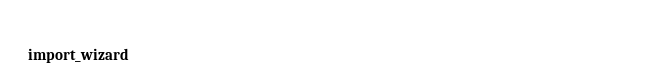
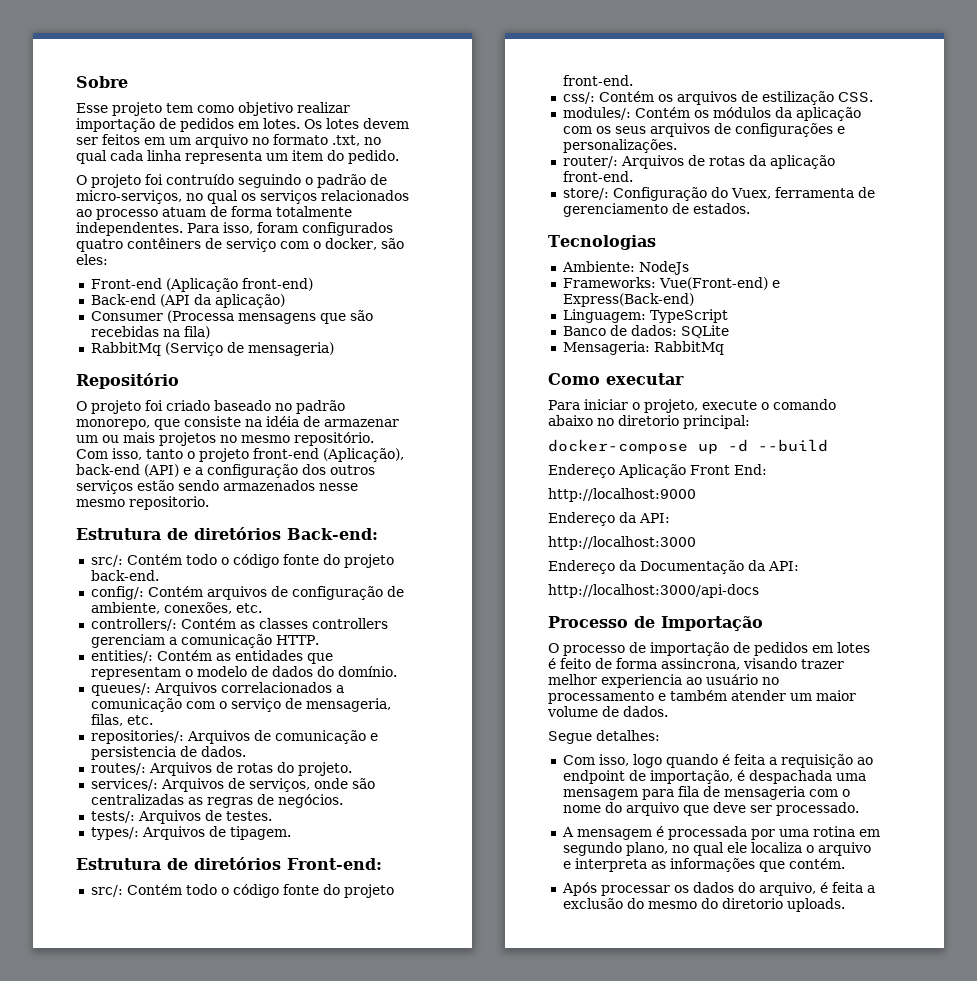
- import_wizard
+ Sobre
+ Esse projeto tem como objetivo realizar importação de pedidos em lotes. Os lotes devem ser feitos em um arquivo no formato .txt, no qual cada linha representa um item do pedido.
+ O projeto foi contruído seguindo o padrão de micro-serviços, no qual os serviços relacionados ao processo atuam de forma totalmente independentes. Para isso, foram configurados quatro contêiners de serviço com o docker, são eles:
+ Front-end (Aplicação front-end)
+ Back-end (API da aplicação)
+ Consumer (Processa mensagens que são recebidas na fila)
+ RabbitMq (Serviço de mensageria)
+ Repositório
+ O projeto foi criado baseado no padrão monorepo, que consiste na idéia de armazenar um ou mais projetos no mesmo repositório. Com isso, tanto o projeto front-end (Aplicação), back-end (API) e a configuração dos outros serviços estão sendo armazenados nesse mesmo repositorio.
+ Estrutura de diretórios Back-end:
+ src/: Contém todo o código fonte do projeto back-end.
+ config/: Contém arquivos de configuração de ambiente, conexões, etc.
+ controllers/: Contém as classes controllers gerenciam a comunicação HTTP.
+ entities/: Contém as entidades que representam o modelo de dados do domínio.
+ queues/: Arquivos correlacionados a comunicação com o serviço de mensageria, filas, etc.
+ repositories/: Arquivos de comunicação e persistencia de dados.
+ routes/: Arquivos de rotas do projeto.
+ services/: Arquivos de serviços, onde são centralizadas as regras de negócios.
+ tests/: Arquivos de testes.
+ types/: Arquivos de tipagem.
+ Estrutura de diretórios Front-end:
+ src/: Contém todo o código fonte do projeto front-end.
+ css/: Contém os arquivos de estilização CSS.
+ modules/: Contém os módulos da aplicação com os seus arquivos de configurações e personalizações.
+ router/: Arquivos de rotas da aplicação front-end.
+ store/: Configuração do Vuex, ferramenta de gerenciamento de estados.
+ Tecnologias
+ Ambiente: NodeJs
+ Frameworks: Vue(Front-end) e Express(Back-end)
+ Linguagem: TypeScript
+ Banco de dados: SQLite
+ Mensageria: RabbitMq
+ Como executar
+ Para iniciar o projeto, execute o comando abaixo no diretorio principal:
+ docker-compose up -d --build
+ Endereço Aplicação Front End:
+ http://localhost:9000
+ Endereço da API:
+ http://localhost:3000
+ Endereço da Documentação da API:
+ http://localhost:3000/api-docs
+ Processo de Importação
+ O processo de importação de pedidos em lotes é feito de forma assincrona, visando trazer melhor experiencia ao usuário no processamento e também atender um maior volume de dados.
+ Segue detalhes:
+ Com isso, logo quando é feita a requisição ao endpoint de importação, é despachada uma mensagem para fila de mensageria com o nome do arquivo que deve ser processado.
+ A mensagem é processada por uma rotina em segundo plano, no qual ele localiza o arquivo e interpreta as informações que contém.
+ Após processar os dados do arquivo, é feita a exclusão do mesmo do diretorio uploads.

